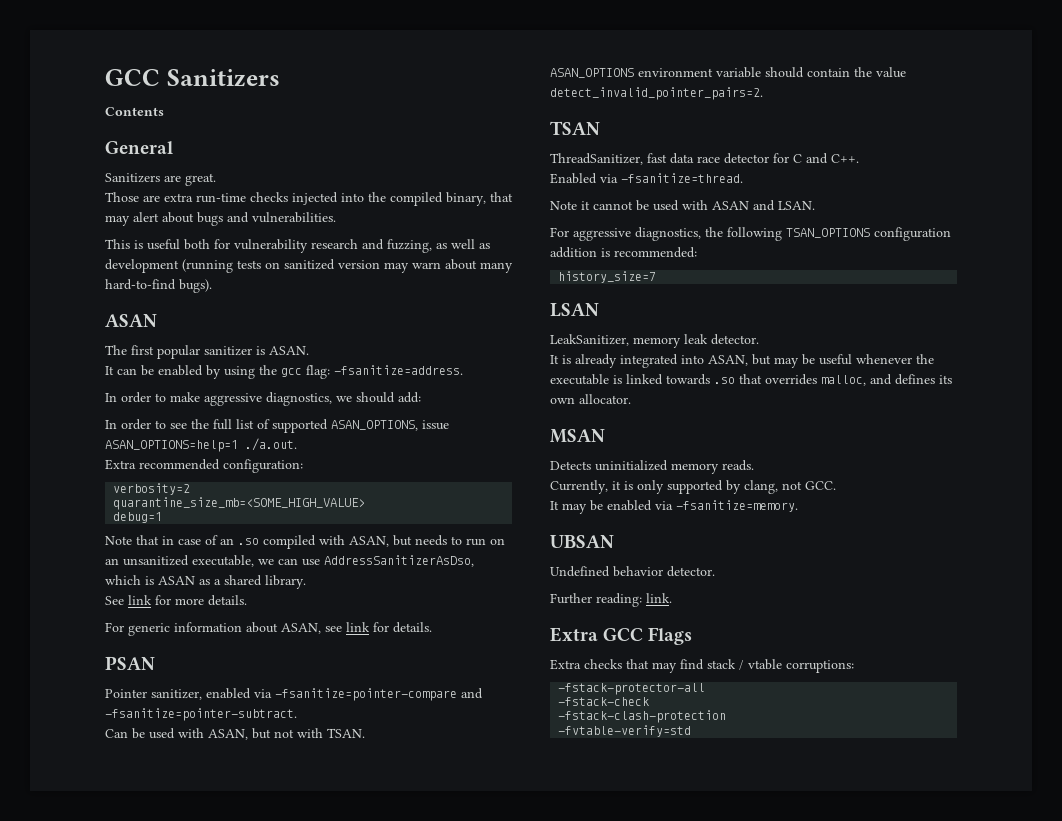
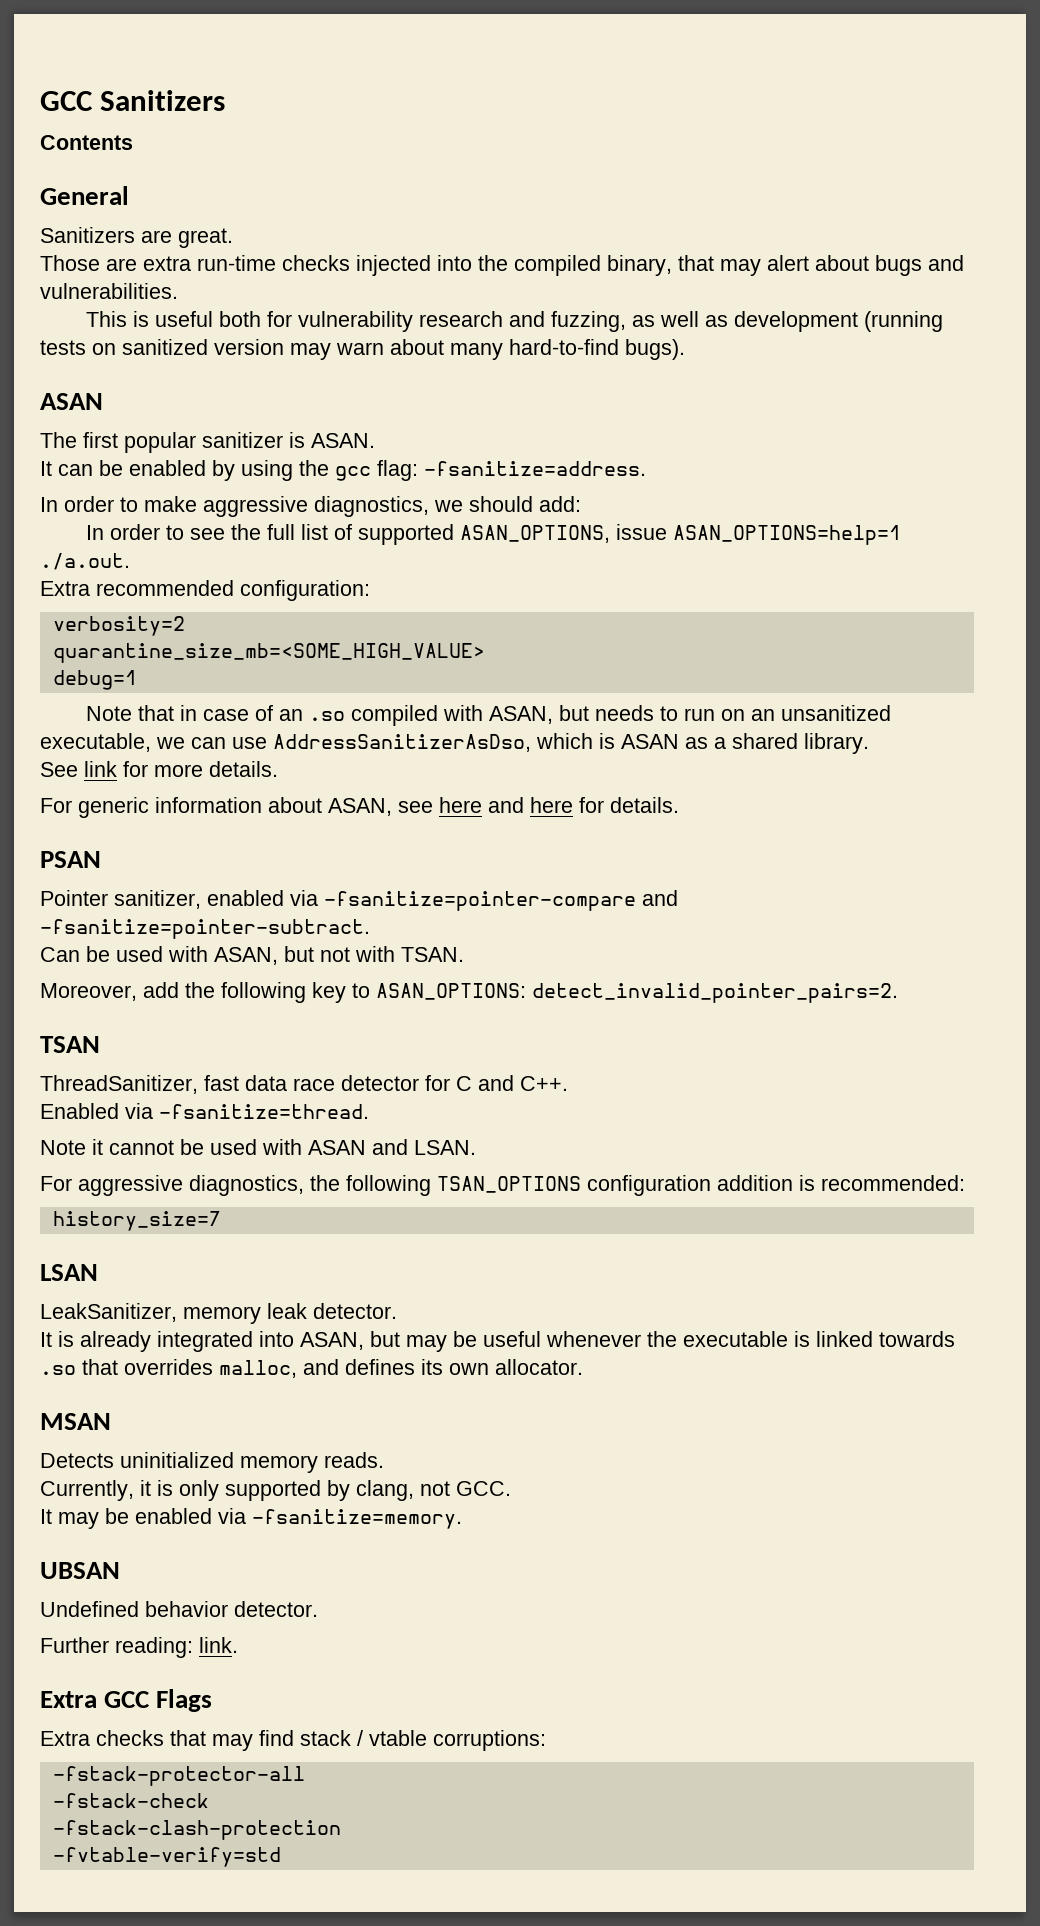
- For generic information about ASAN, see link for details.
+ For generic information about ASAN, see here and here for details.
- ASAN_OPTIONS environment variable should contain the value detect_invalid_pointer_pairs=2.
+ Moreover, add the following key to ASAN_OPTIONS: detect_invalid_pointer_pairs=2.

